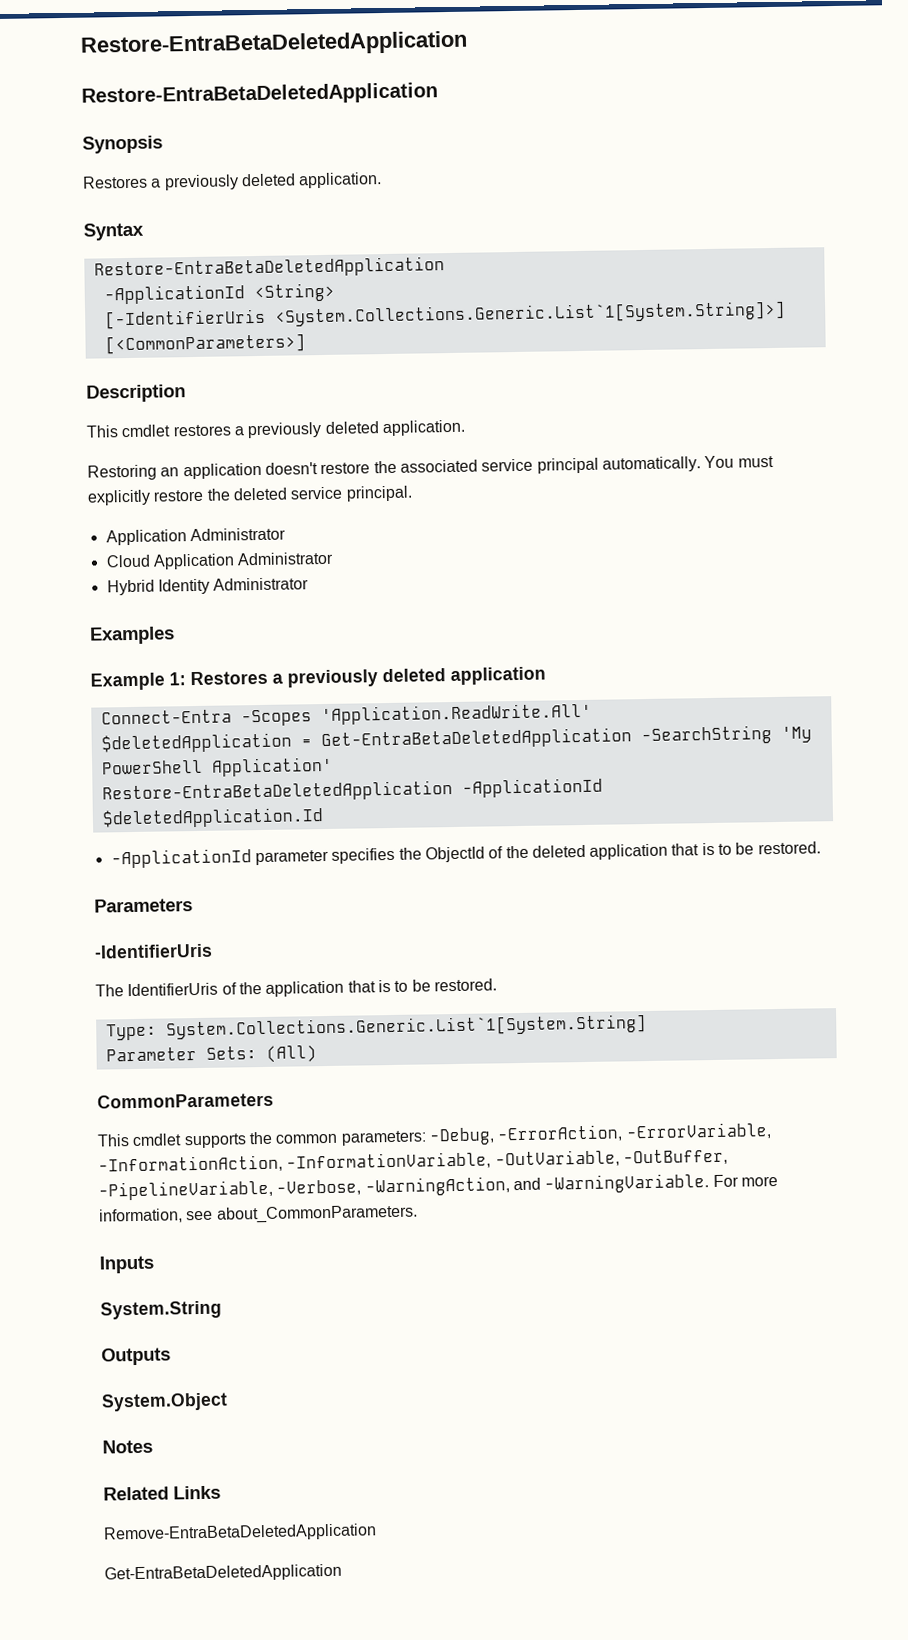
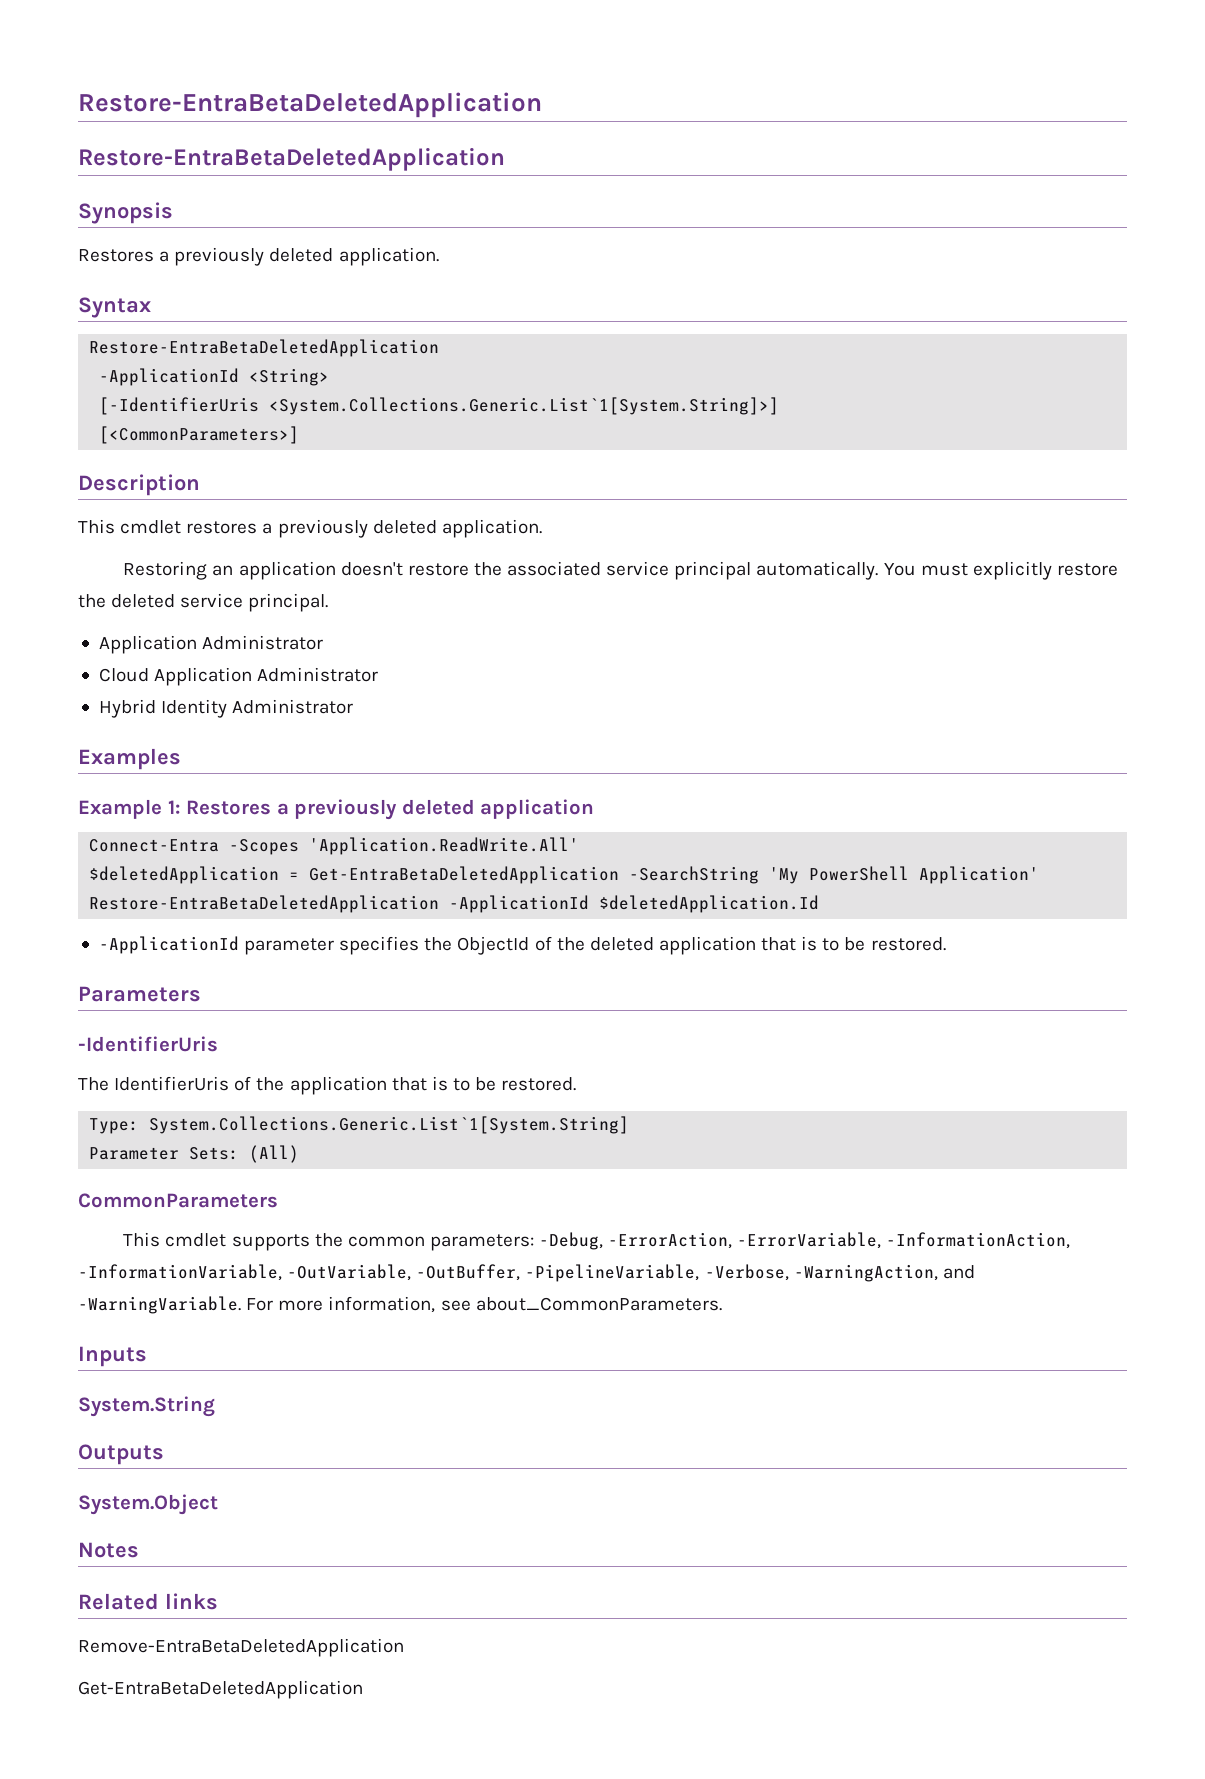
- Related Links
+ Related links

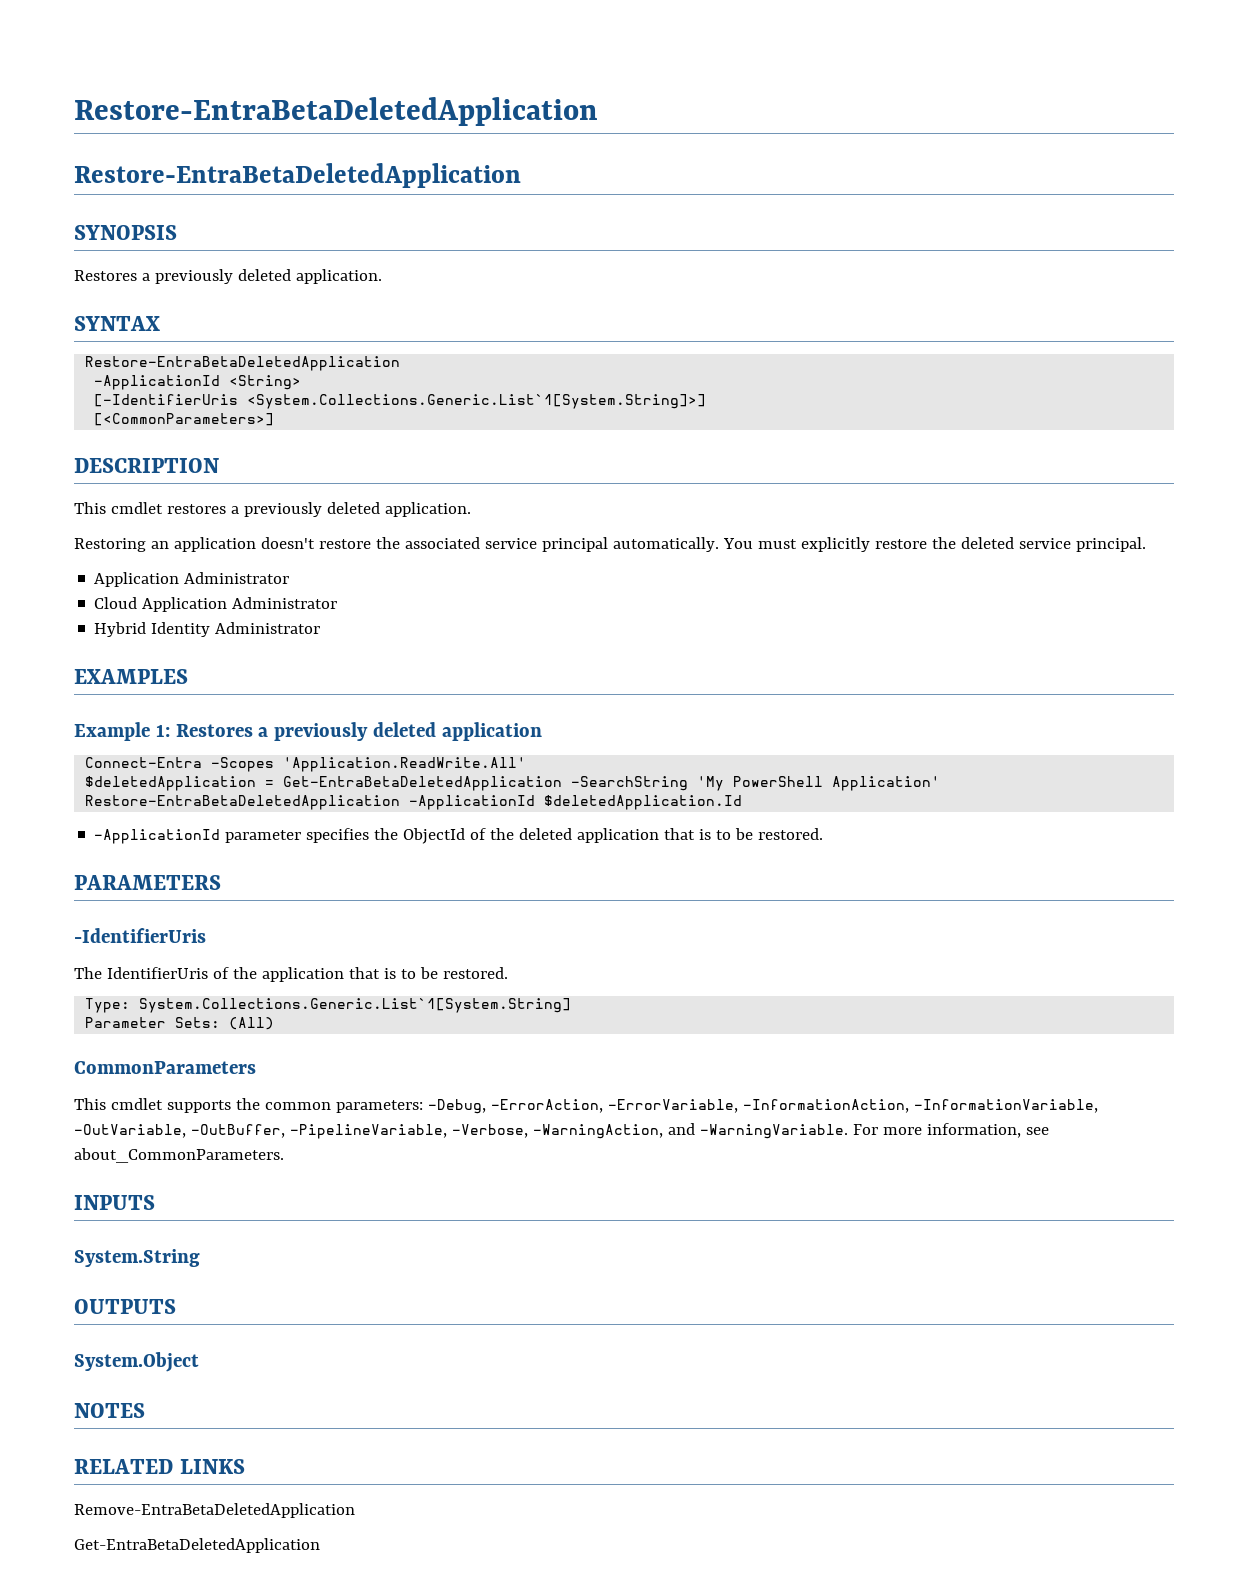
- Synopsis
+ SYNOPSIS
- Syntax
+ SYNTAX
- Description
+ DESCRIPTION
- Examples
+ EXAMPLES
- Parameters
+ PARAMETERS
- Inputs
+ INPUTS
- Outputs
+ OUTPUTS
- Notes
- Related links
+ NOTES
+ RELATED LINKS

